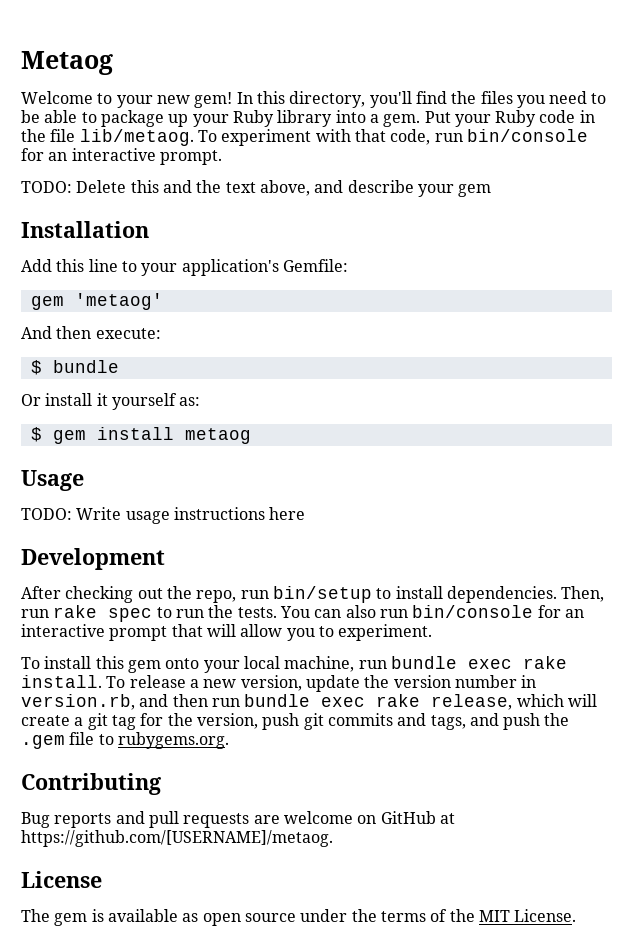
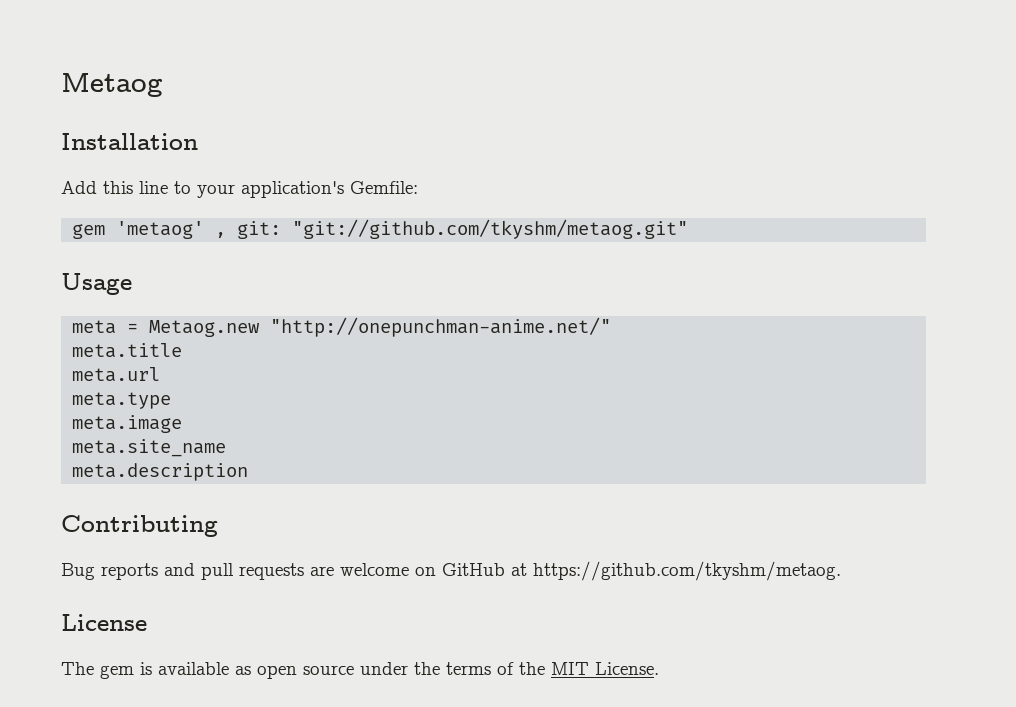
- Welcome to your new gem! In this directory, you'll find the files you need to be able to package up your Ruby library into a gem. Put your Ruby code in the file lib/metaog. To experiment with that code, run bin/console for an interactive prompt.
- TODO: Delete this and the text above, and describe your gem
- gem 'metaog'
- And then execute:
- $ bundle
- Or install it yourself as:
- $ gem install metaog
+ gem 'metaog' , git: "git://github.com/tkyshm/metaog.git"
  Usage
- TODO: Write usage instructions here
- Development
- After checking out the repo, run bin/setup to install dependencies. Then, run rake spec to run the tests. You can also run bin/console for an interactive prompt that will allow you to experiment.
- To install this gem onto your local machine, run bundle exec rake install. To release a new version, update the version number in version.rb, and then run bundle exec rake release, which will create a git tag for the version, push git commits and tags, and push the .gem file to rubygems.org.
+ meta = Metaog.new "http://onepunchman-anime.net/"
+ meta.title
+ meta.url
+ meta.type
+ meta.image
+ meta.site_name
+ meta.description
- Bug reports and pull requests are welcome on GitHub at https://github.com/[USERNAME]/metaog.
+ Bug reports and pull requests are welcome on GitHub at https://github.com/tkyshm/metaog.

